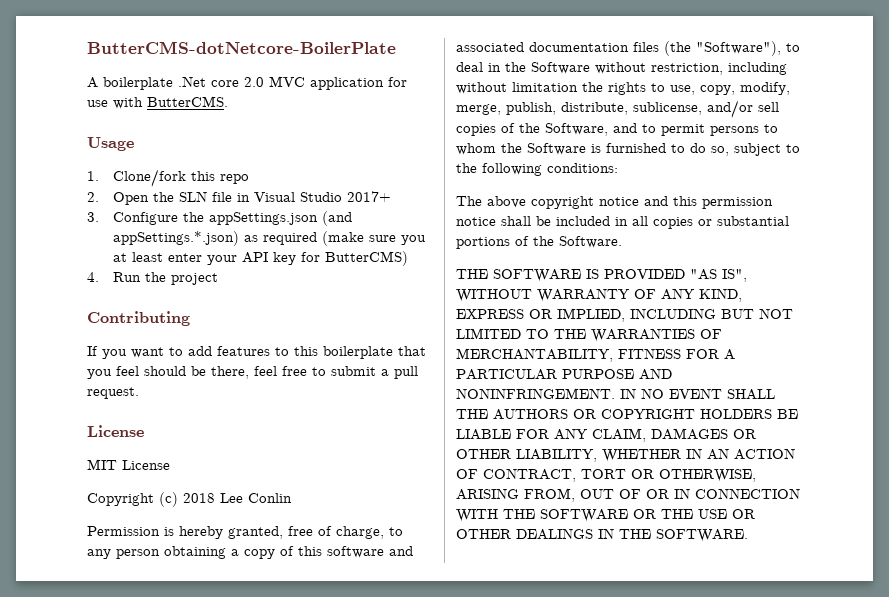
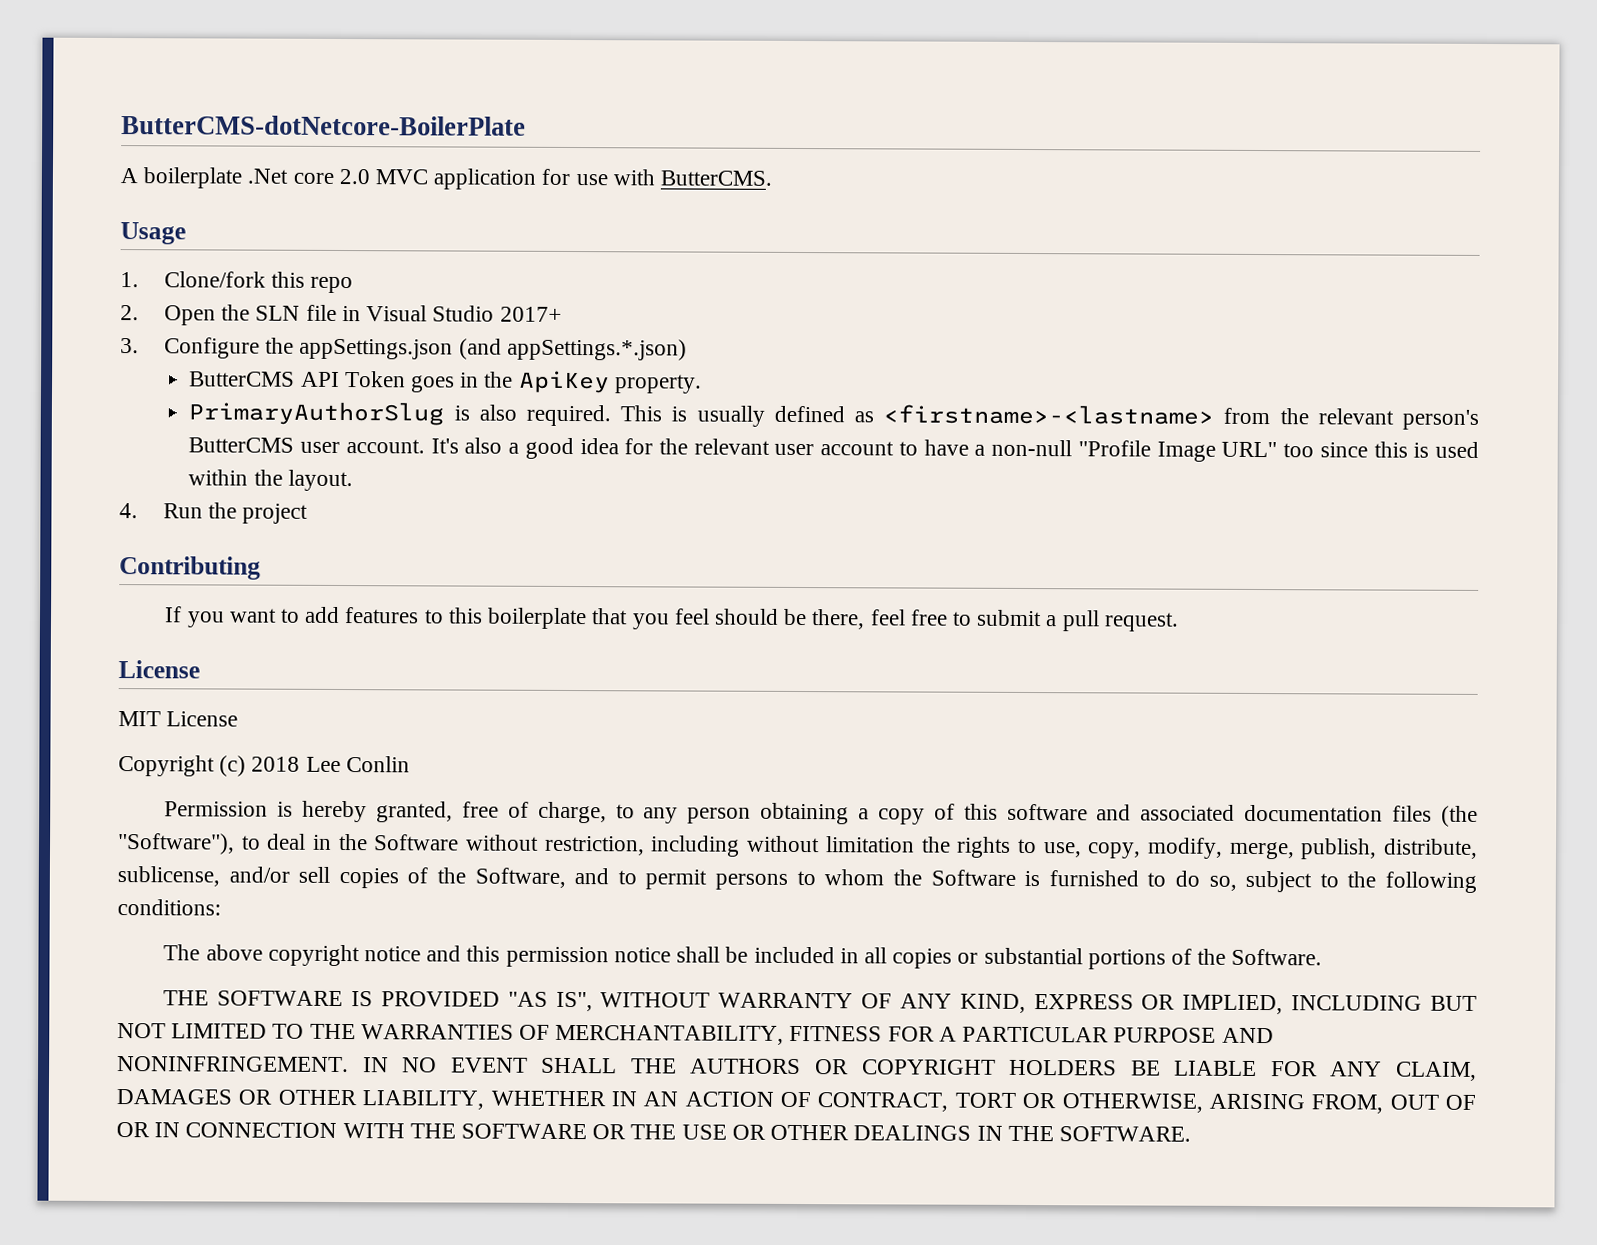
- 3. Configure the appSettings.json (and appSettings.*.json) as required (make sure you at least enter your API key for ButterCMS)
+ 3. Configure the appSettings.json (and appSettings.*.json)
+ ButterCMS API Token goes in the ApiKey property.
+ PrimaryAuthorSlug is also required. This is usually defined as <firstname>-<lastname> from the relevant person's ButterCMS user account. It's also a good idea for the relevant user account to have a non-null "Profile Image URL" too since this is used within the layout.

